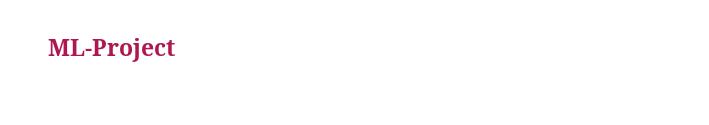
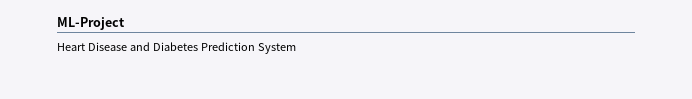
+ Heart Disease and Diabetes Prediction System

